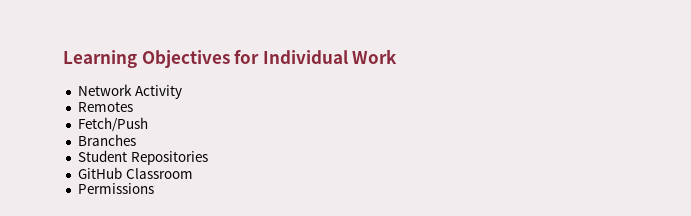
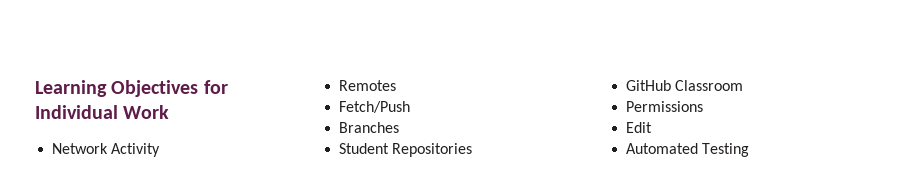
+ Edit
+ Automated Testing

